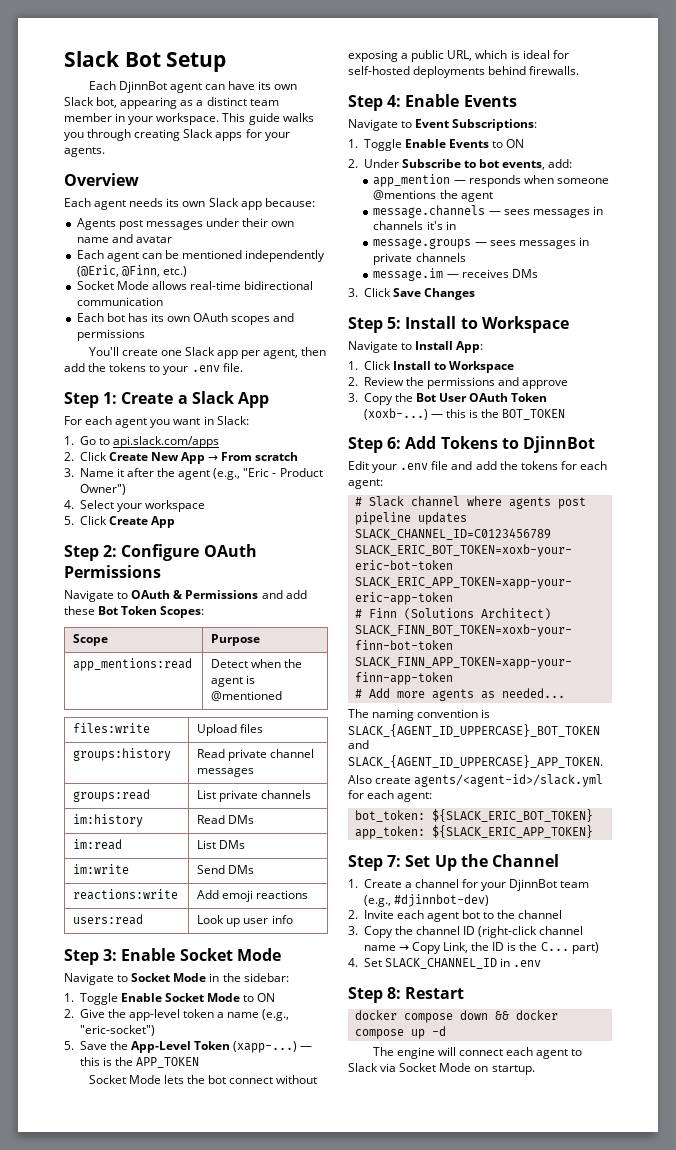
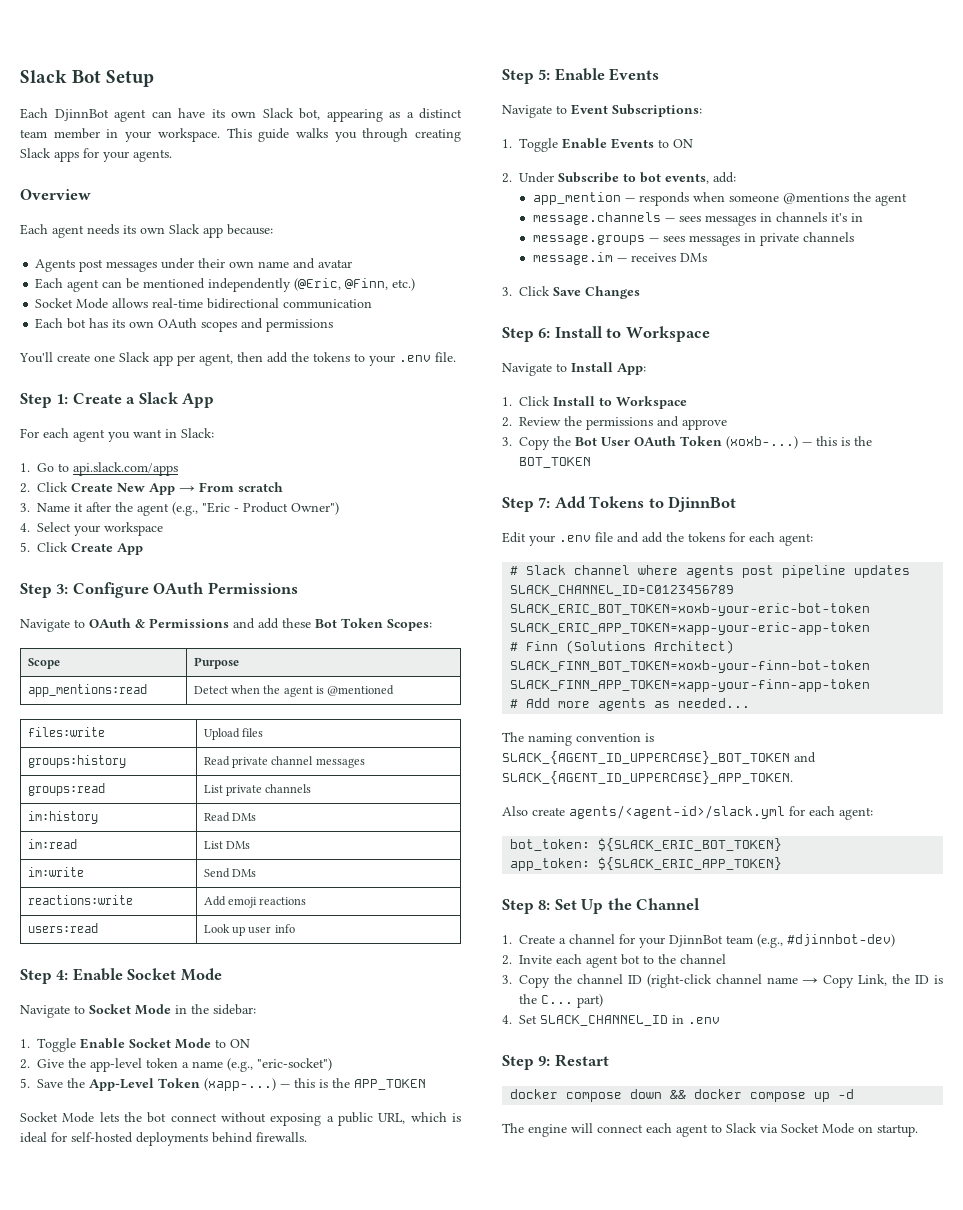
- Step 2: Configure OAuth Permissions
+ Step 3: Configure OAuth Permissions
- Step 3: Enable Socket Mode
+ Step 4: Enable Socket Mode
- Step 4: Enable Events
+ Step 5: Enable Events
- Step 5: Install to Workspace
+ Step 6: Install to Workspace
- Step 6: Add Tokens to DjinnBot
+ Step 7: Add Tokens to DjinnBot
- Step 7: Set Up the Channel
+ Step 8: Set Up the Channel
- Step 8: Restart
+ Step 9: Restart

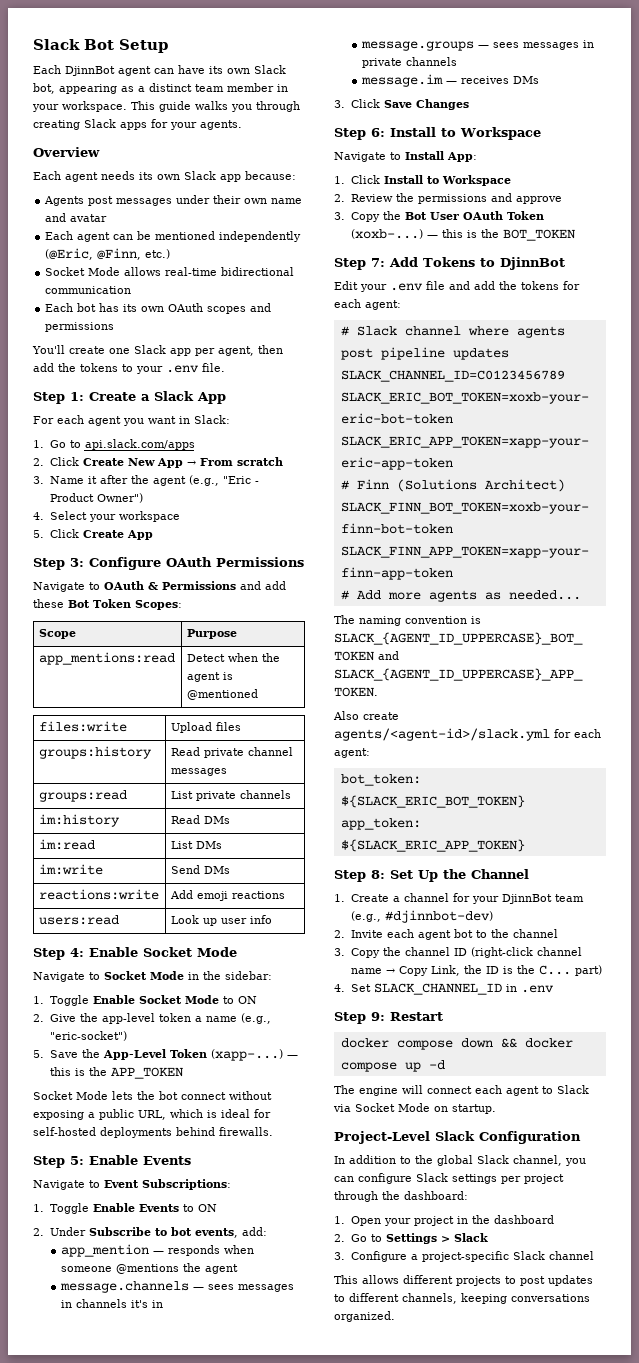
+ Project-Level Slack Configuration
+ In addition to the global Slack channel, you can configure Slack settings per project through the dashboard:
+ 1. Open your project in the dashboard
+ 2. Go to Settings > Slack
+ 3. Configure a project-specific Slack channel
+ This allows different projects to post updates to different channels, keeping conversations organized.

